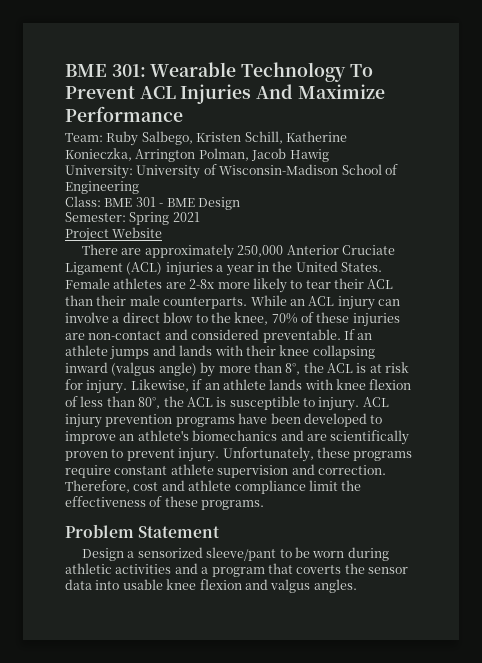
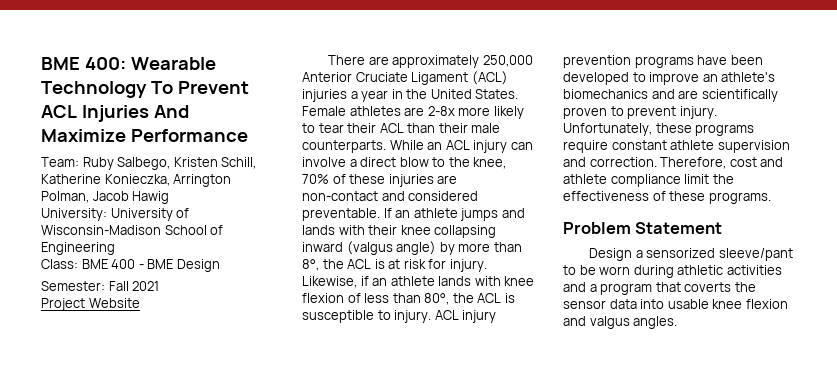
- BME 301: Wearable Technology To Prevent ACL Injuries And Maximize Performance
+ BME 400: Wearable Technology To Prevent ACL Injuries And Maximize Performance
- Class: BME 301 - BME Design
+ Class: BME 400 - BME Design
- Semester: Spring 2021
+ Semester: Fall 2021

